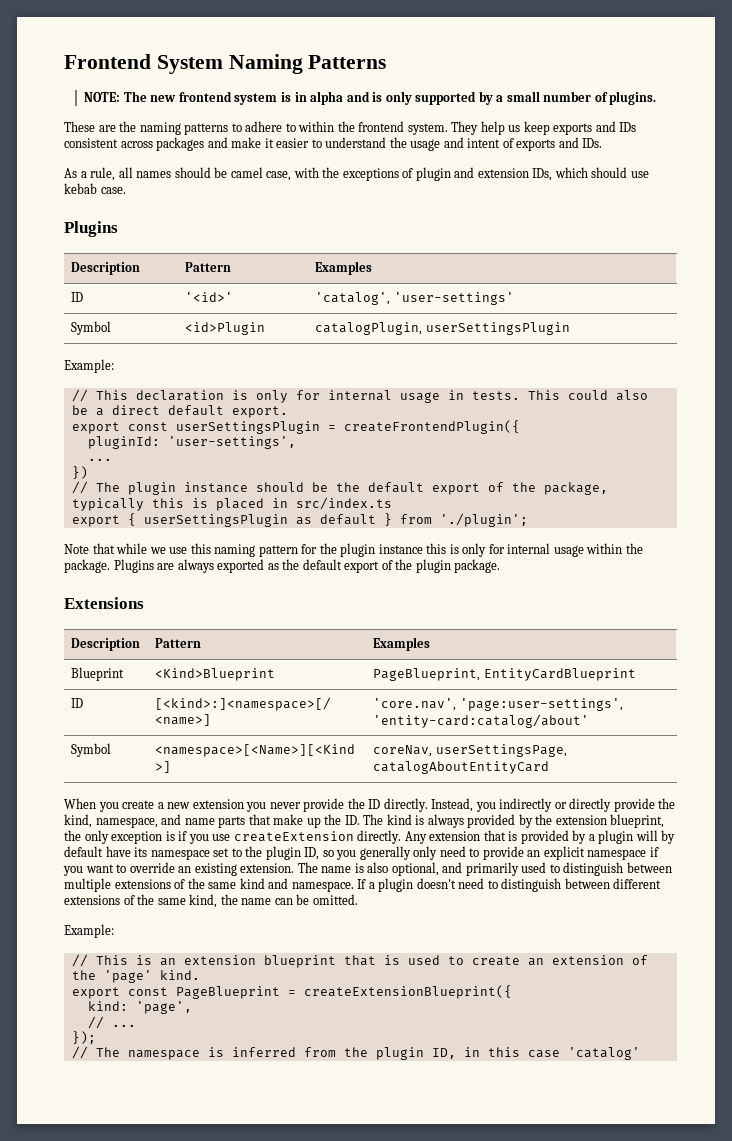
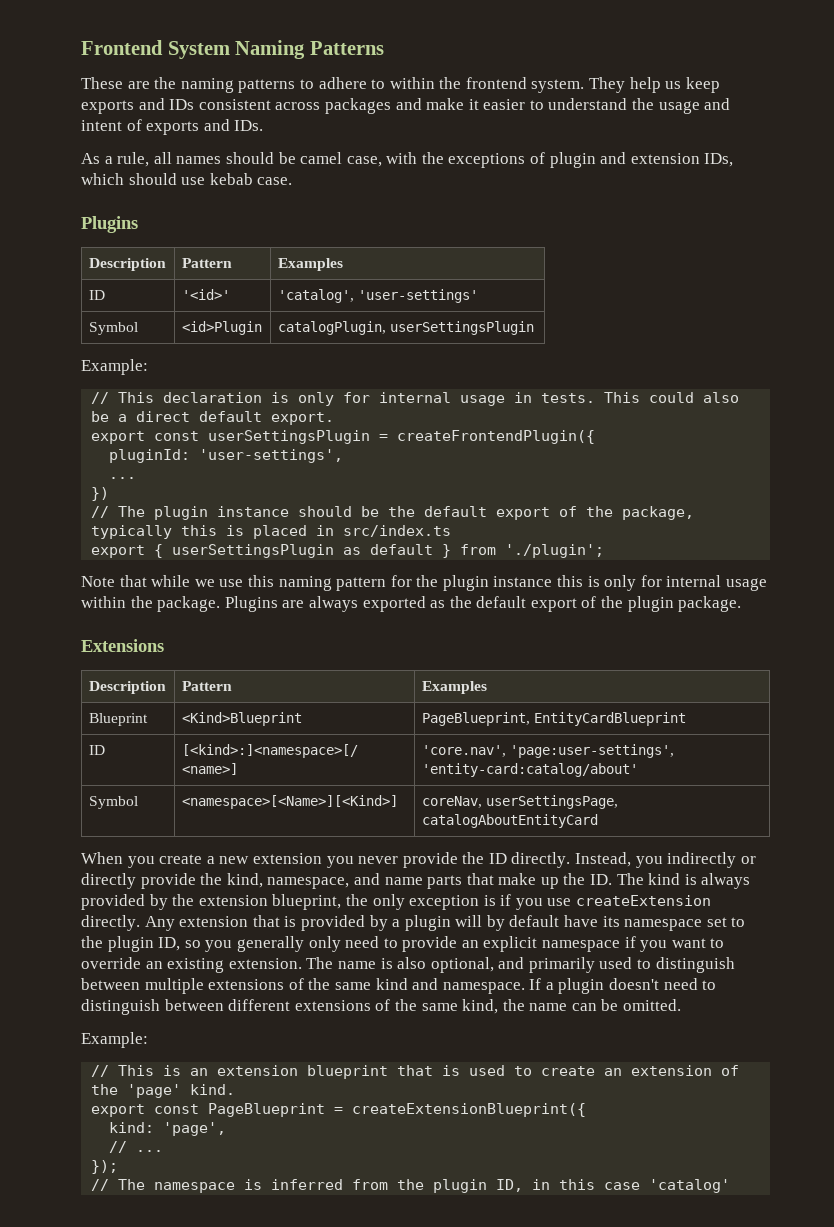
- NOTE: The new frontend system is in alpha and is only supported by a small number of plugins.

